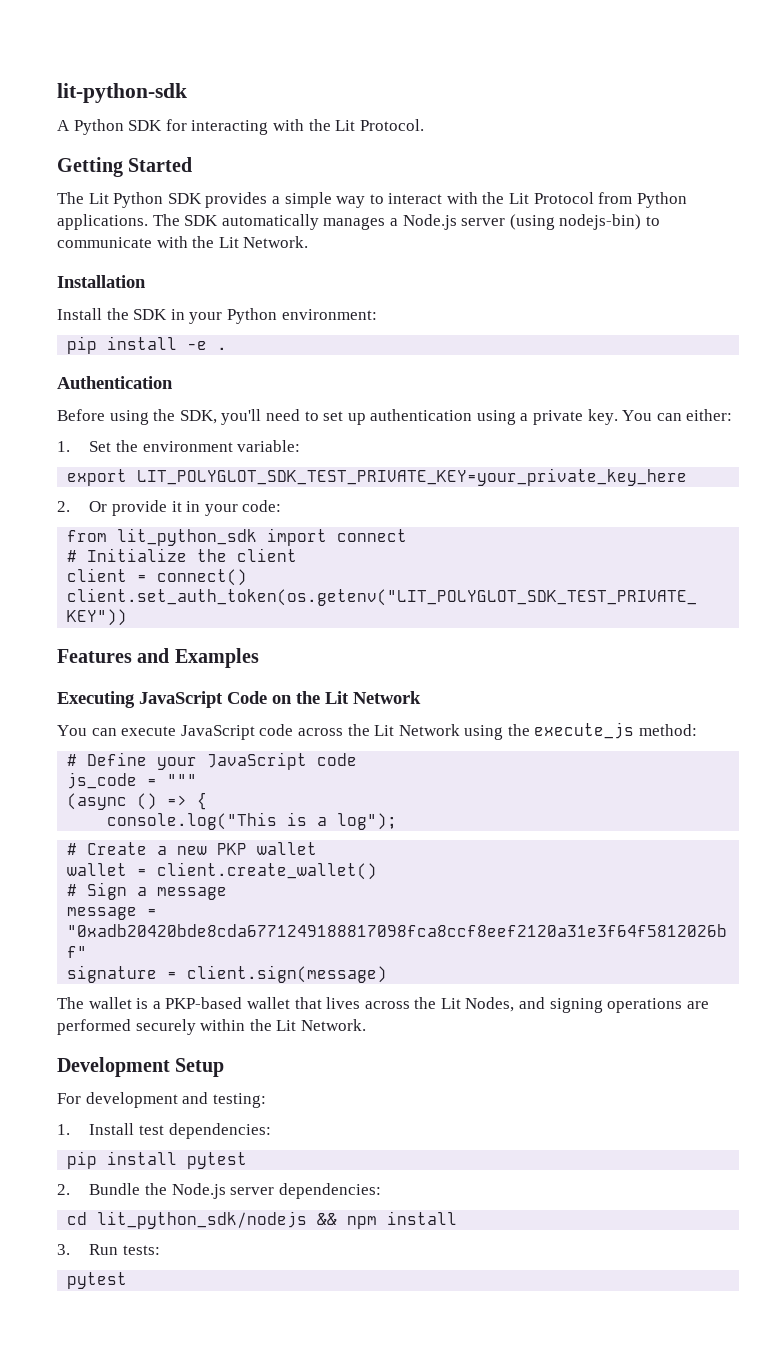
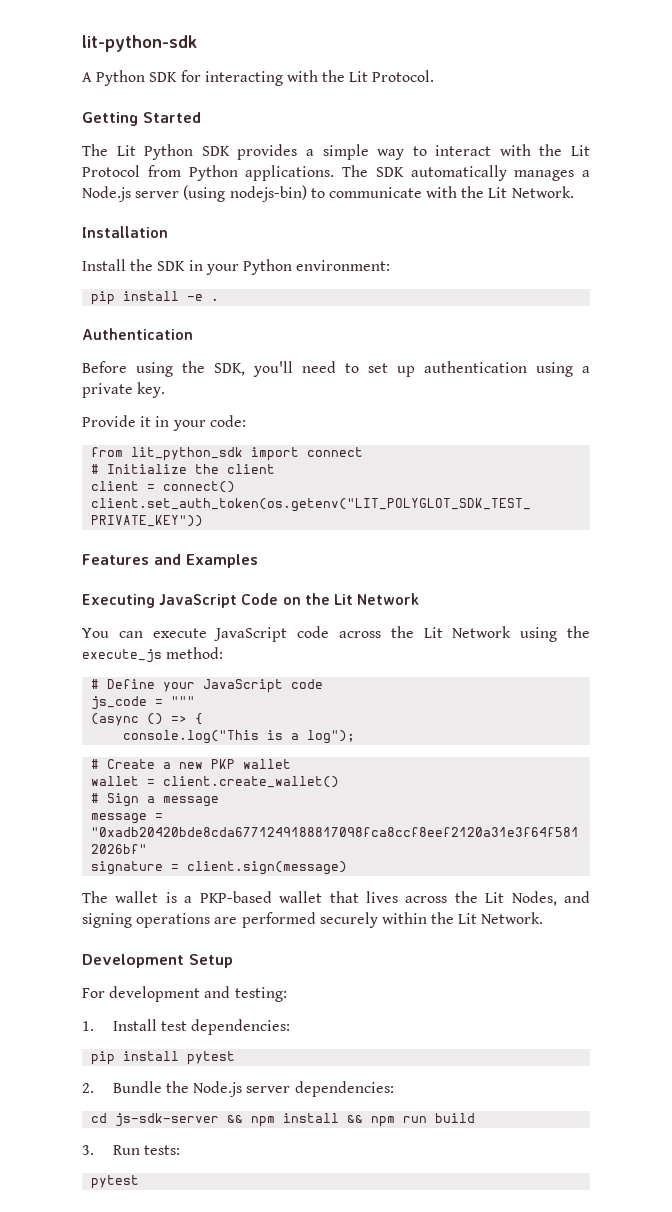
- Before using the SDK, you'll need to set up authentication using a private key. You can either:
- 1. Set the environment variable:
- export LIT_POLYGLOT_SDK_TEST_PRIVATE_KEY=your_private_key_here
- 2. Or provide it in your code:
+ Before using the SDK, you'll need to set up authentication using a private key.
+ Provide it in your code:
- cd lit_python_sdk/nodejs && npm install
+ cd js-sdk-server && npm install && npm run build

